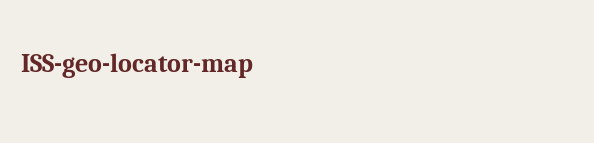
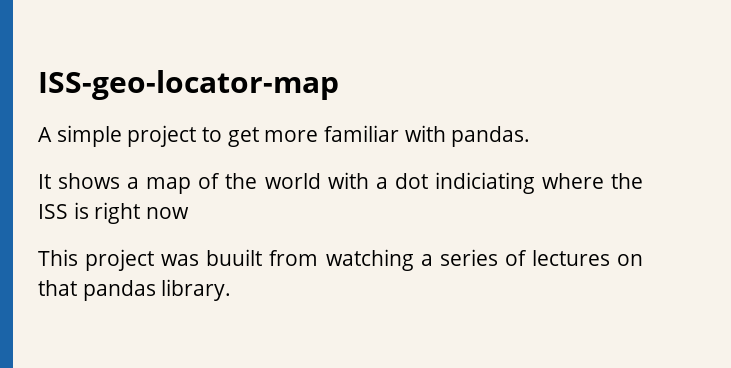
+ A simple project to get more familiar with pandas.
+ It shows a map of the world with a dot indiciating where the ISS is right now
+ This project was buuilt from watching a series of lectures on that pandas library.

